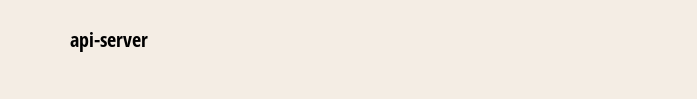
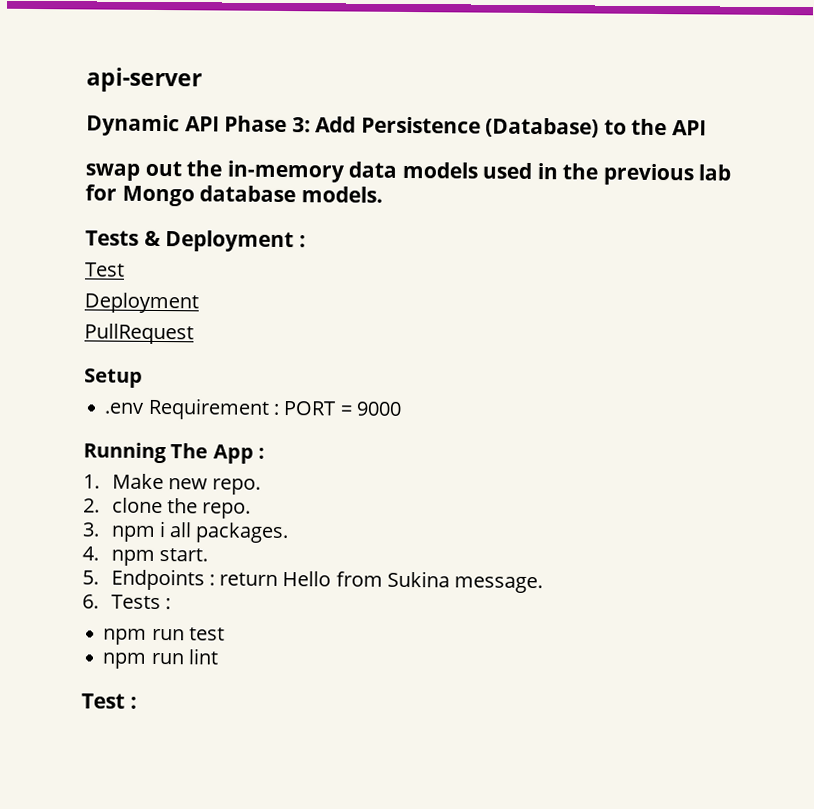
+ Dynamic API Phase 3: Add Persistence (Database) to the API
+ swap out the in-memory data models used in the previous lab for Mongo database models.
+ Tests & Deployment :
+ Test
+ Deployment
+ PullRequest
+ Setup
+ .env Requirement : PORT = 9000
+ Running The App :
+ 1. Make new repo.
+ 2. clone the repo.
+ 3. npm i all packages.
+ 4. npm start.
+ 5. Endpoints : return Hello from Sukina message.
+ 6. Tests :
+ npm run test
+ npm run lint
+ Test :

